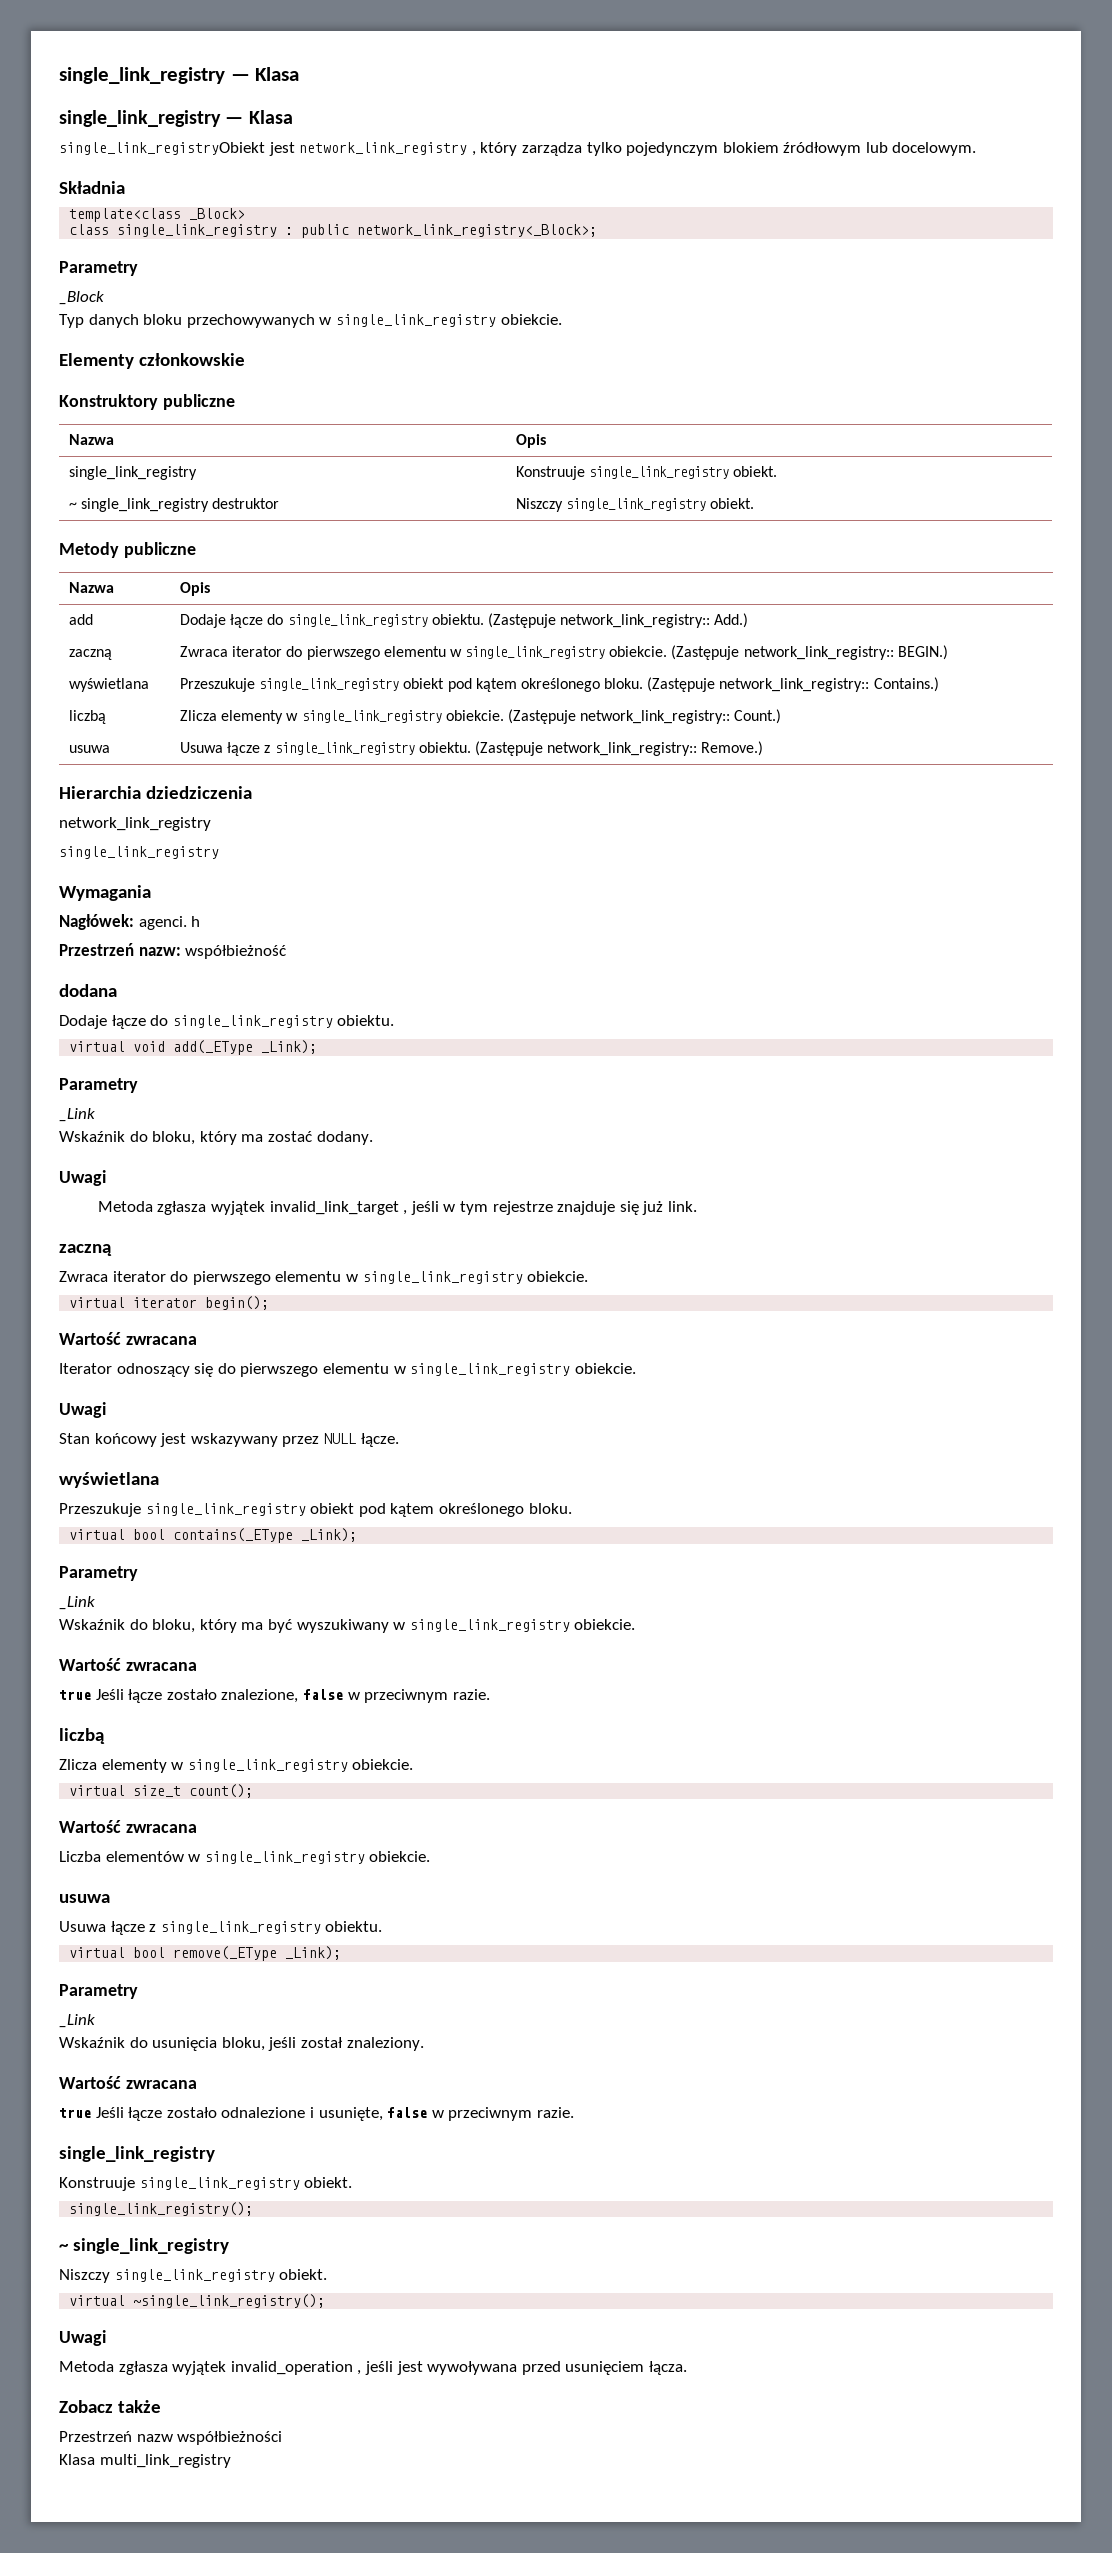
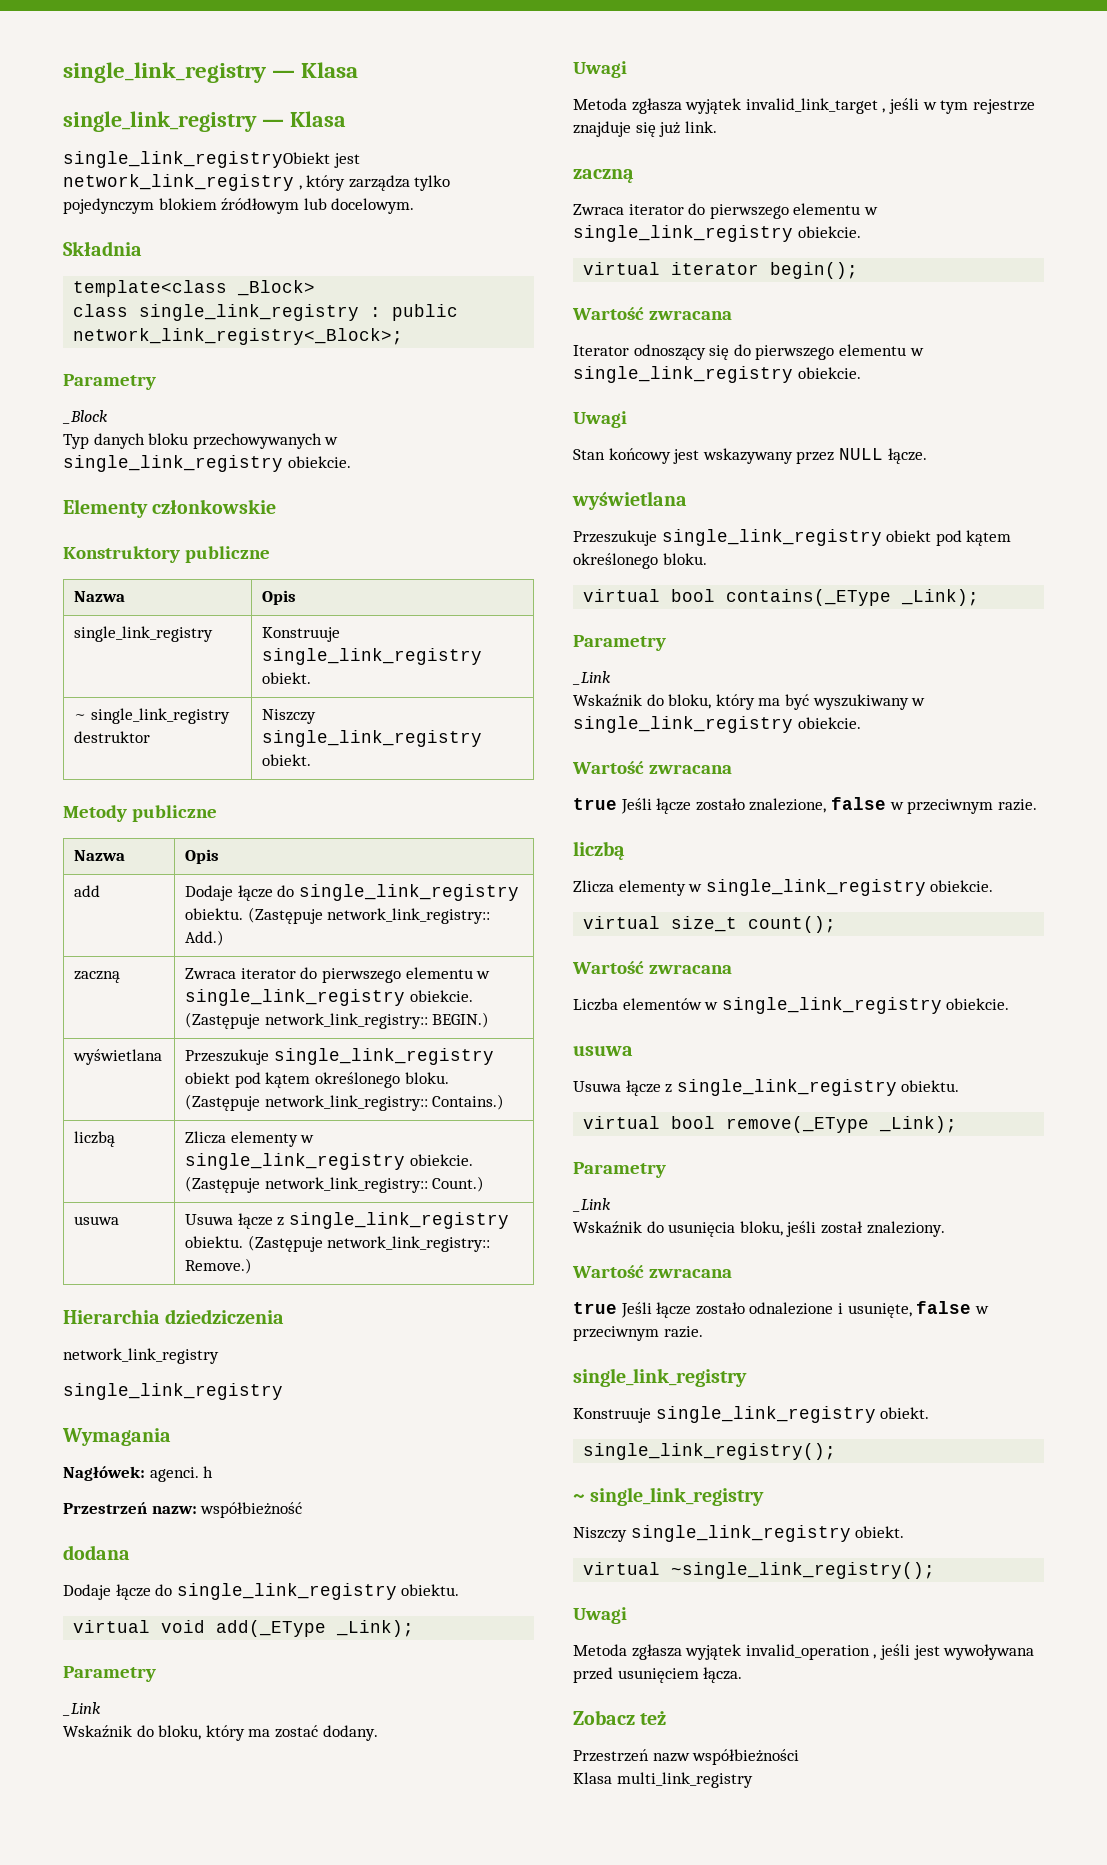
- Zobacz także
+ Zobacz też

